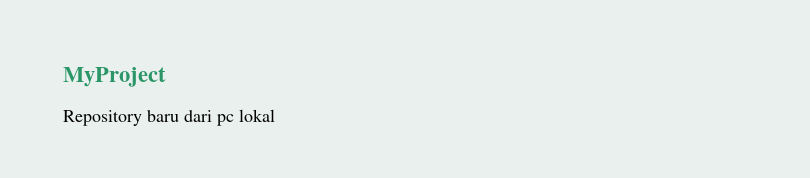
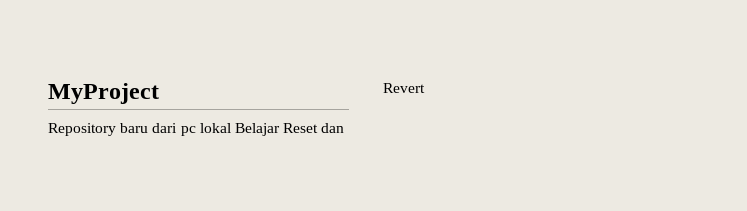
- Repository baru dari pc lokal
+ Repository baru dari pc lokal Belajar Reset dan Revert

